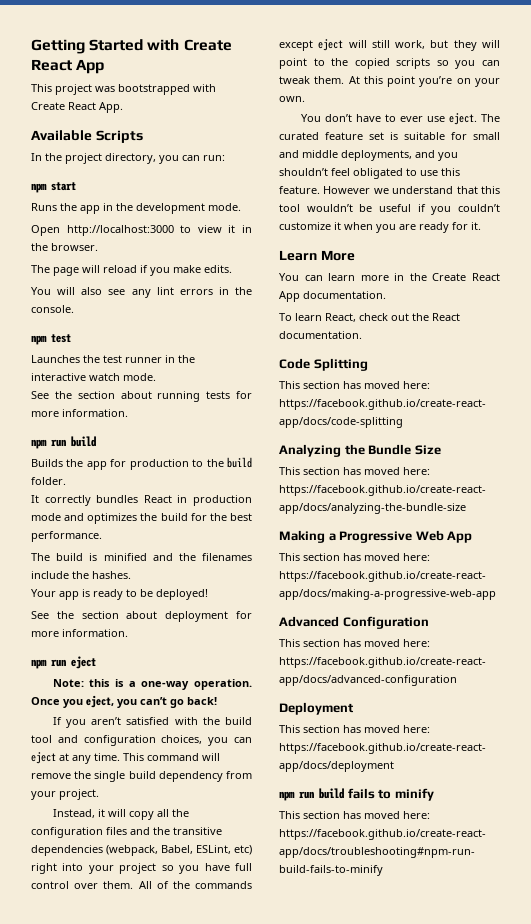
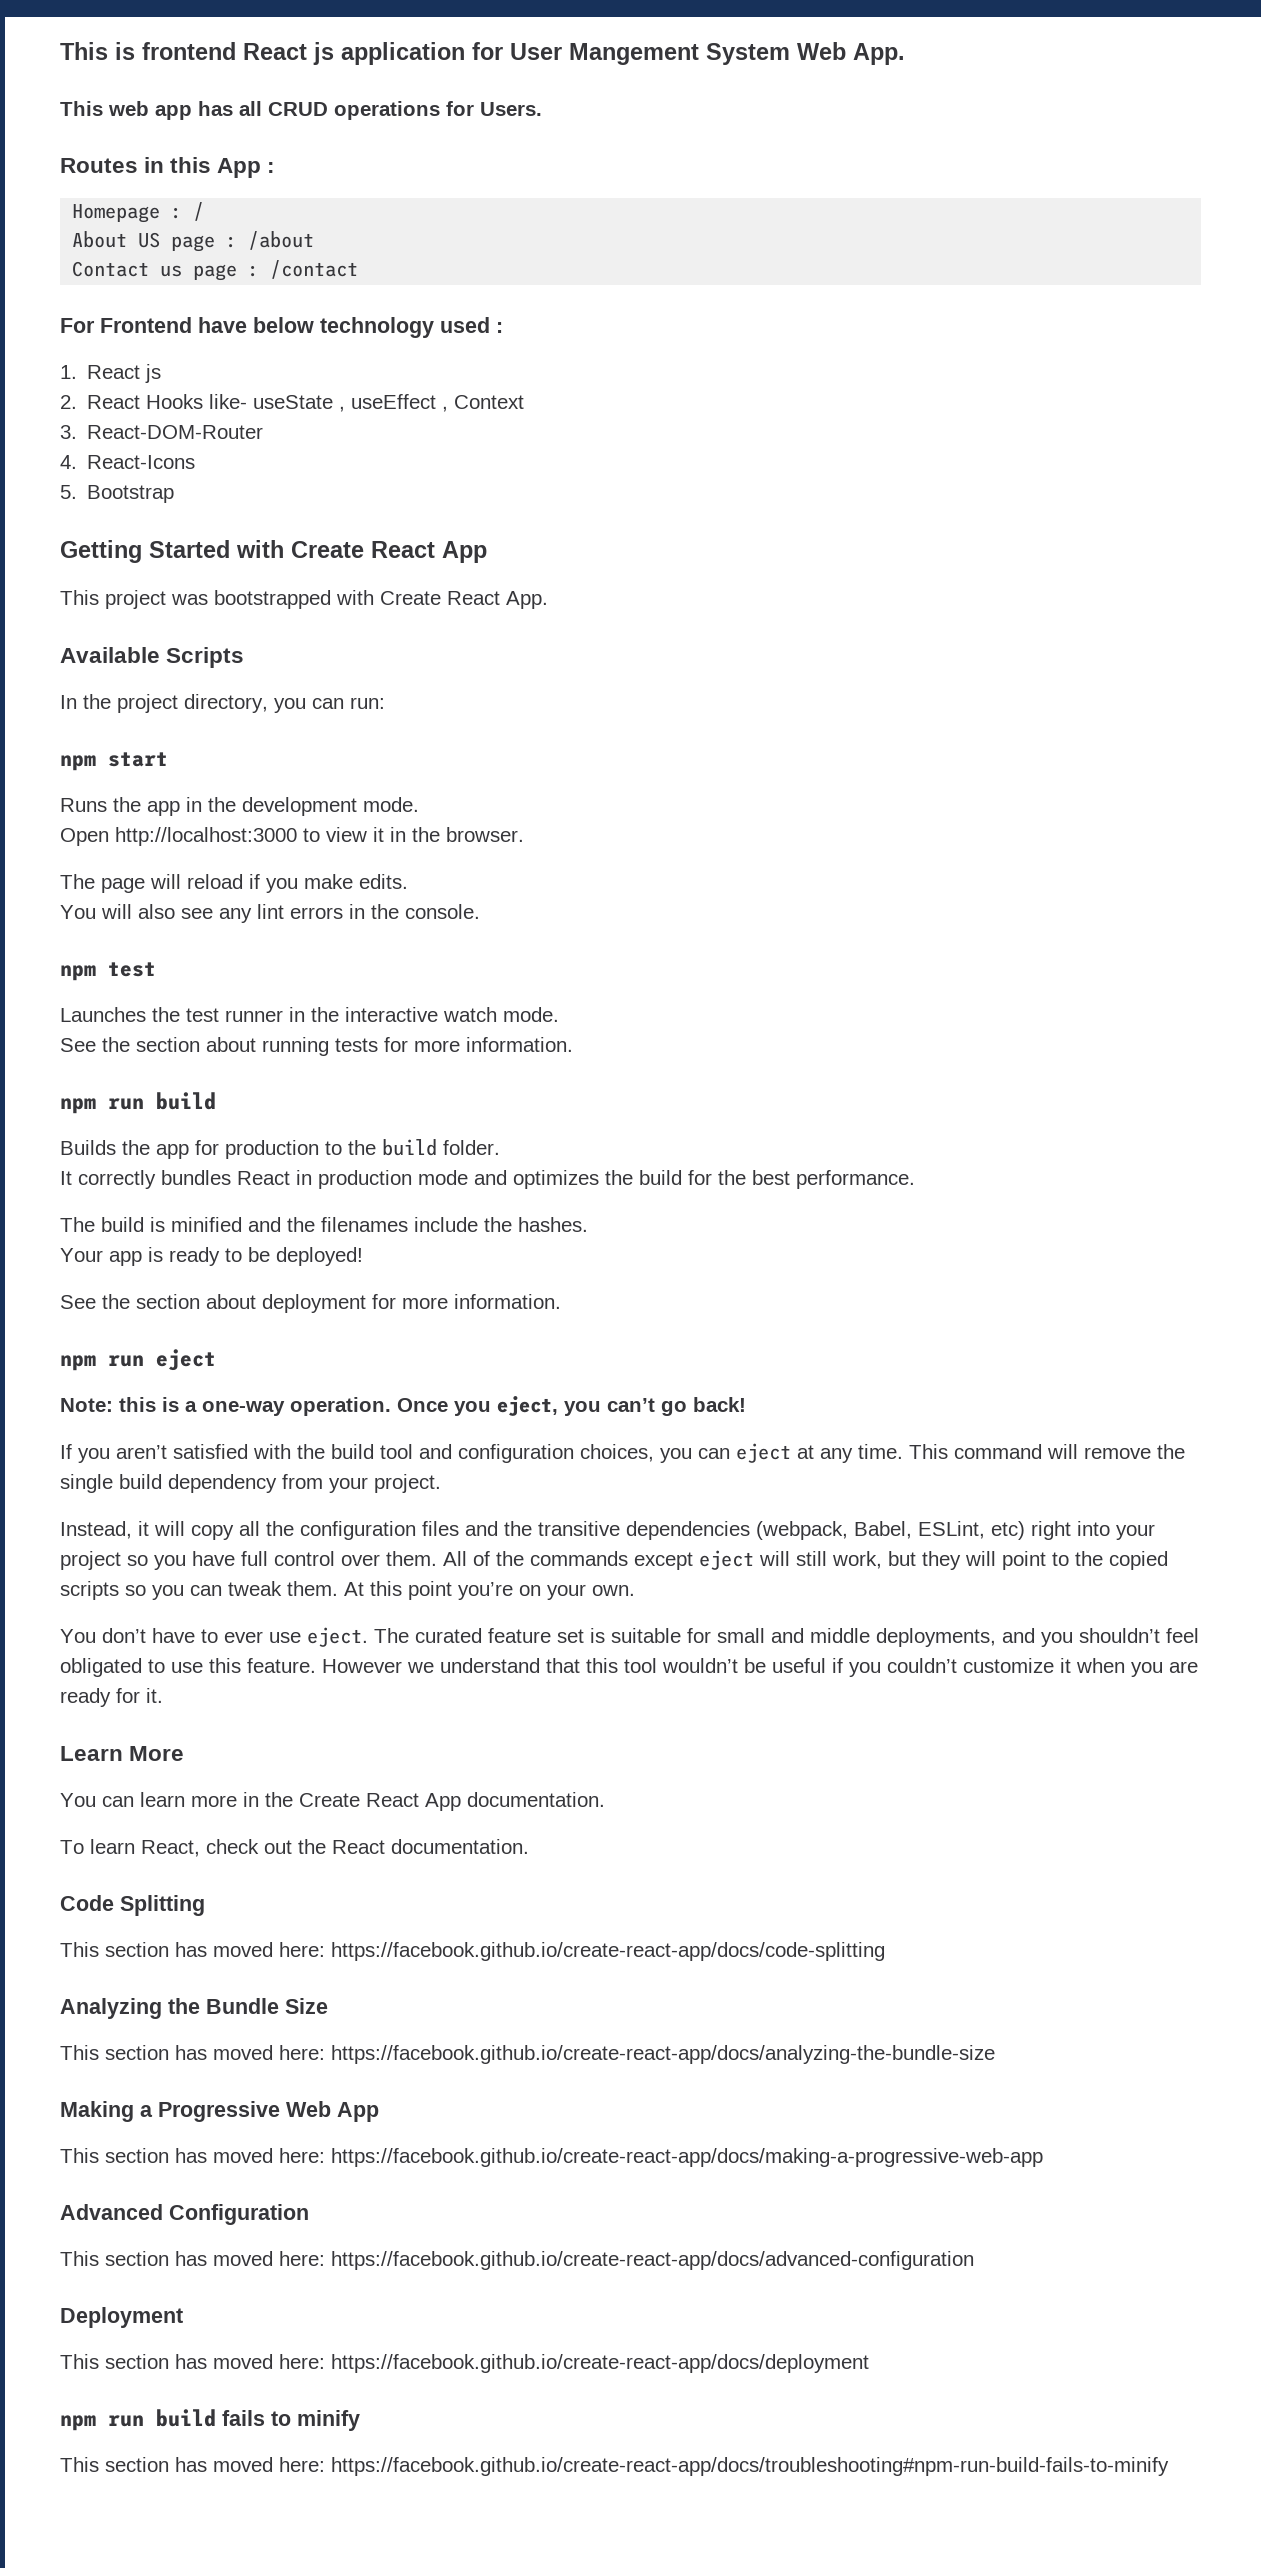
+ This is frontend React js application for User Mangement System Web App.
+ This web app has all CRUD operations for Users.
+ Routes in this App :
+ Homepage : /
+ About US page : /about
+ Contact us page : /contact
+ For Frontend have below technology used :
+ 1. React js
+ 2. React Hooks like- useState , useEffect , Context
+ 3. React-DOM-Router
+ 4. React-Icons
+ 5. Bootstrap

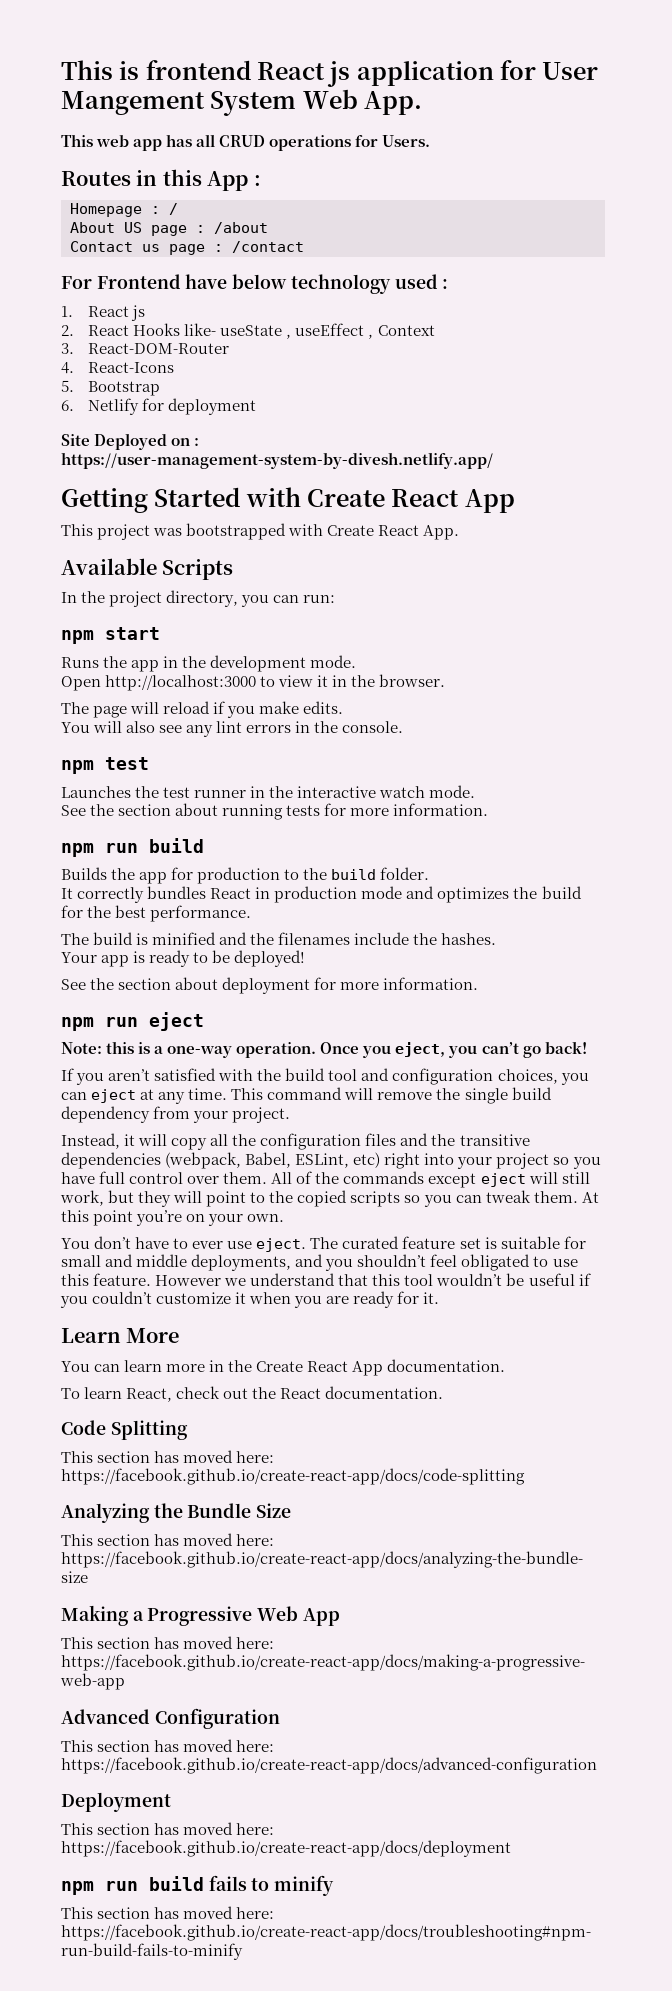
+ 6. Netlify for deployment
+ Site Deployed on : https://user-management-system-by-divesh.netlify.app/

